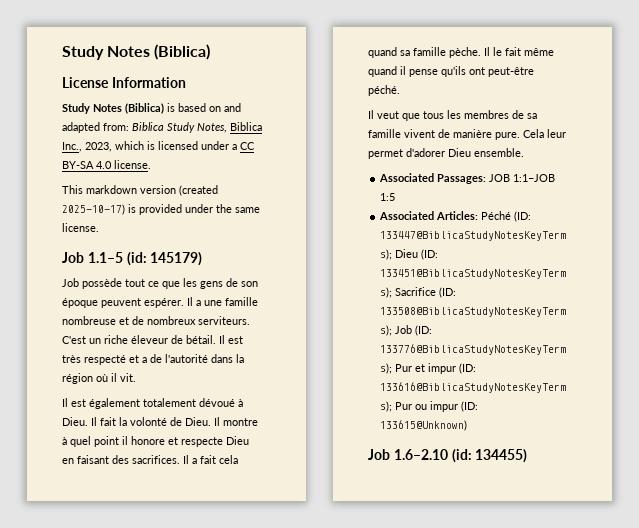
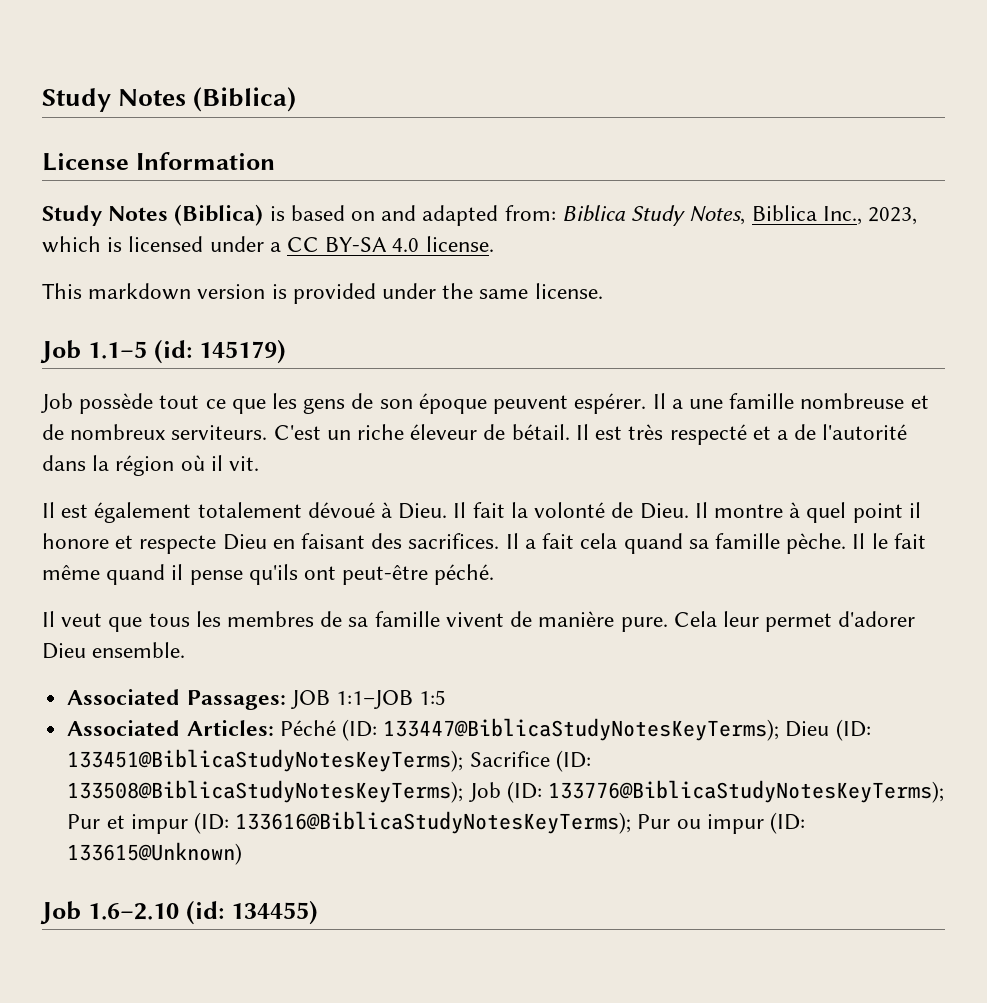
- This markdown version (created 2025-10-17) is provided under the same license.
+ This markdown version is provided under the same license.

